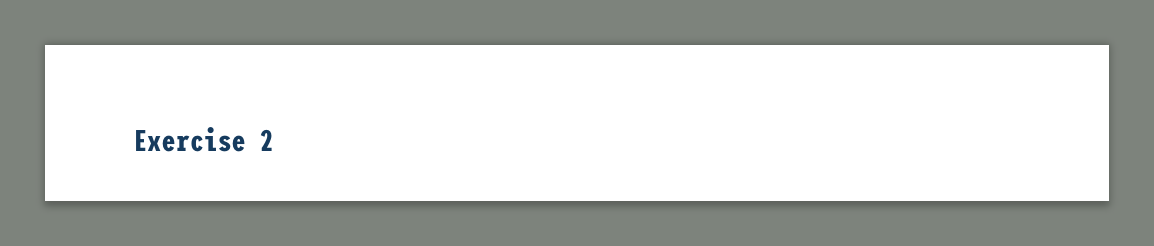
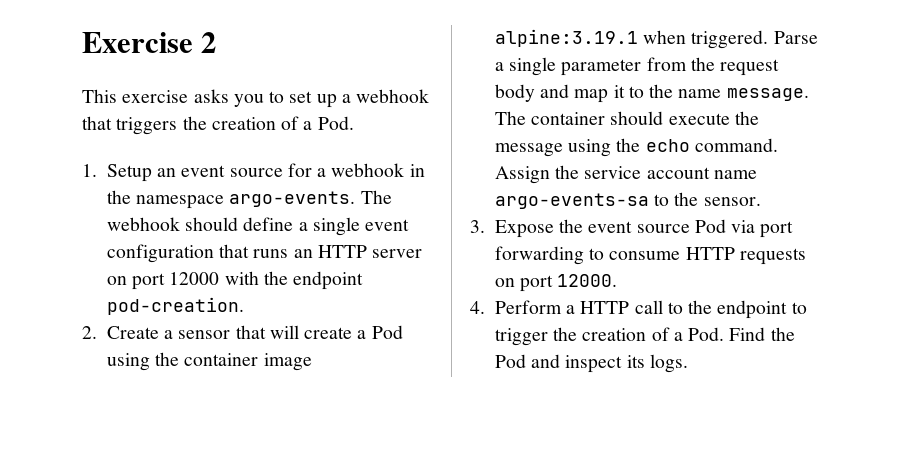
+ This exercise asks you to set up a webhook that triggers the creation of a Pod.
+ 1. Setup an event source for a webhook in the namespace argo-events. The webhook should define a single event configuration that runs an HTTP server on port 12000 with the endpoint pod-creation.
+ 2. Create a sensor that will create a Pod using the container image alpine:3.19.1 when triggered. Parse a single parameter from the request body and map it to the name message. The container should execute the message using the echo command. Assign the service account name argo-events-sa to the sensor.
+ 3. Expose the event source Pod via port forwarding to consume HTTP requests on port 12000.
+ 4. Perform a HTTP call to the endpoint to trigger the creation of a Pod. Find the Pod and inspect its logs.

